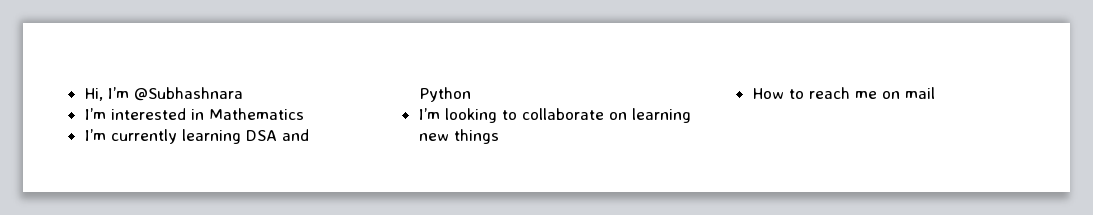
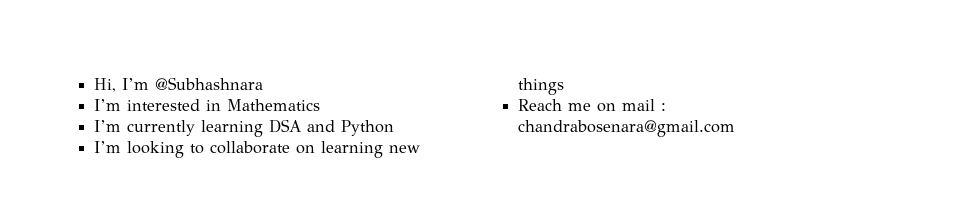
- How to reach me on mail
+ Reach me on mail : chandrabosenara@gmail.com

